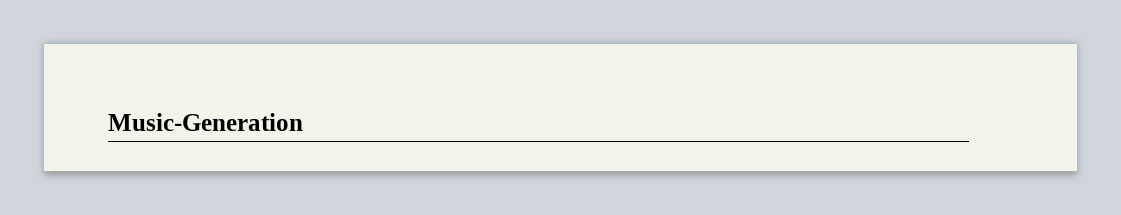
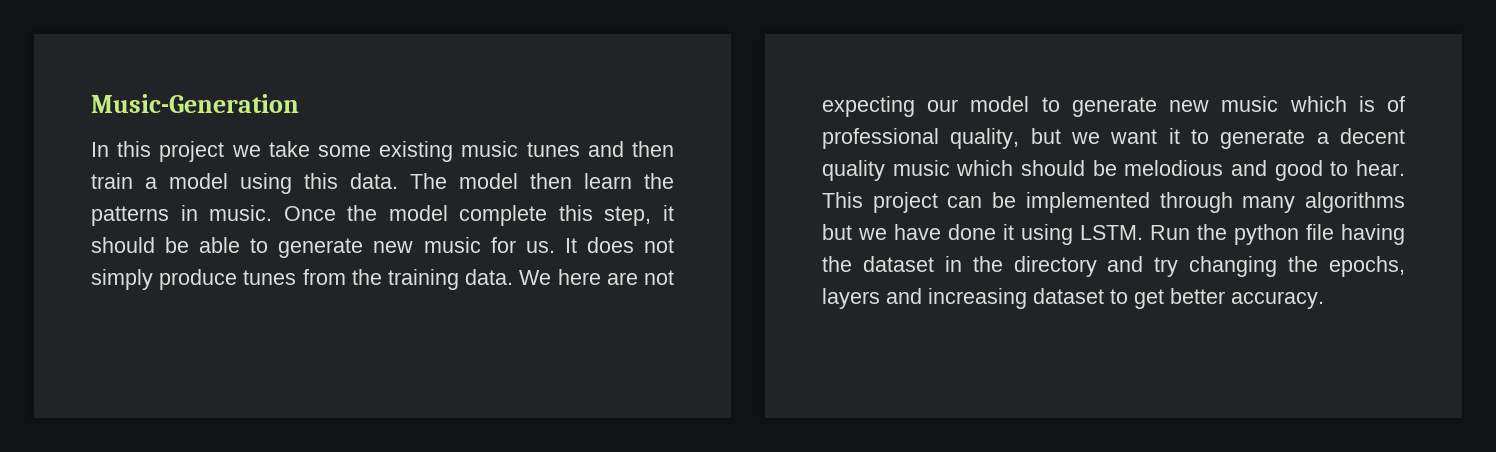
+ In this project we take some existing music tunes and then train a model using this data. The model then learn the patterns in music. Once the model complete this step, it should be able to generate new music for us. It does not simply produce tunes from the training data. We here are not expecting our model to generate new music which is of professional quality, but we want it to generate a decent quality music which should be melodious and good to hear. This project can be implemented through many algorithms but we have done it using LSTM. Run the python file having the dataset in the directory and try changing the epochs, layers and increasing dataset to get better accuracy.

